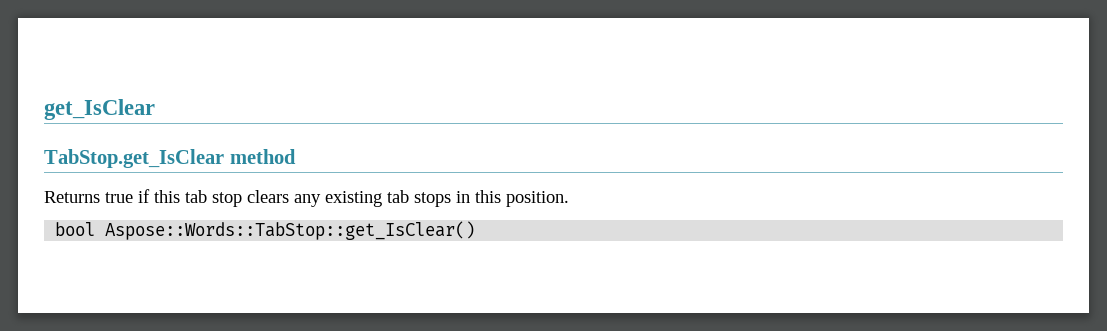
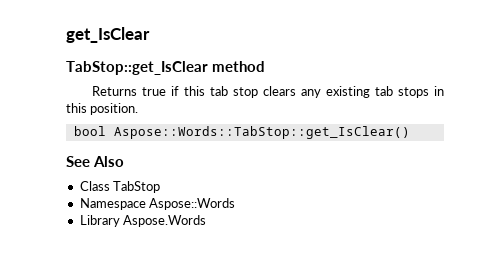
- TabStop.get_IsClear method
+ TabStop::get_IsClear method
+ See Also
+ Class TabStop
+ Namespace Aspose::Words
+ Library Aspose.Words

